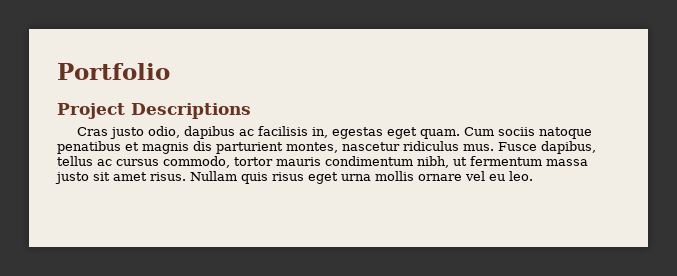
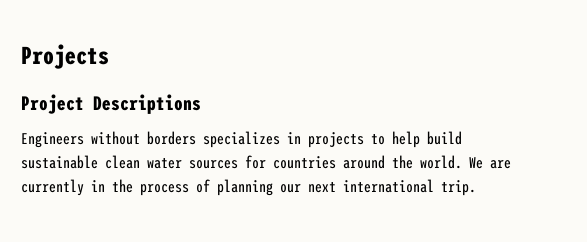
- Portfolio
+ Projects
- Cras justo odio, dapibus ac facilisis in, egestas eget quam. Cum sociis natoque penatibus et magnis dis parturient montes, nascetur ridiculus mus. Fusce dapibus, tellus ac cursus commodo, tortor mauris condimentum nibh, ut fermentum massa justo sit amet risus. Nullam quis risus eget urna mollis ornare vel eu leo.
+ Engineers without borders specializes in projects to help build sustainable clean water sources for countries around the world. We are currently in the process of planning our next international trip.

